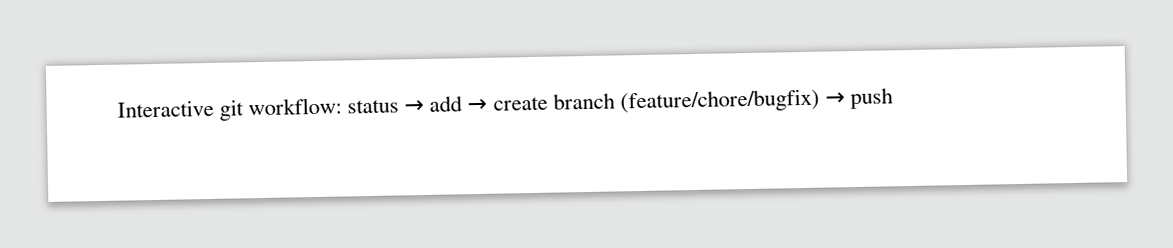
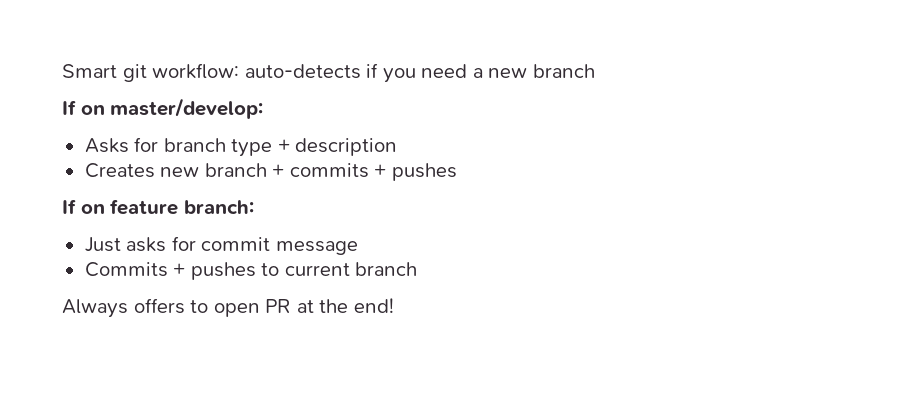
- Interactive git workflow: status → add → create branch (feature/chore/bugfix) → push
+ Smart git workflow: auto-detects if you need a new branch
+ If on master/develop:
+ Asks for branch type + description
+ Creates new branch + commits + pushes
+ If on feature branch:
+ Just asks for commit message
+ Commits + pushes to current branch
+ Always offers to open PR at the end!

